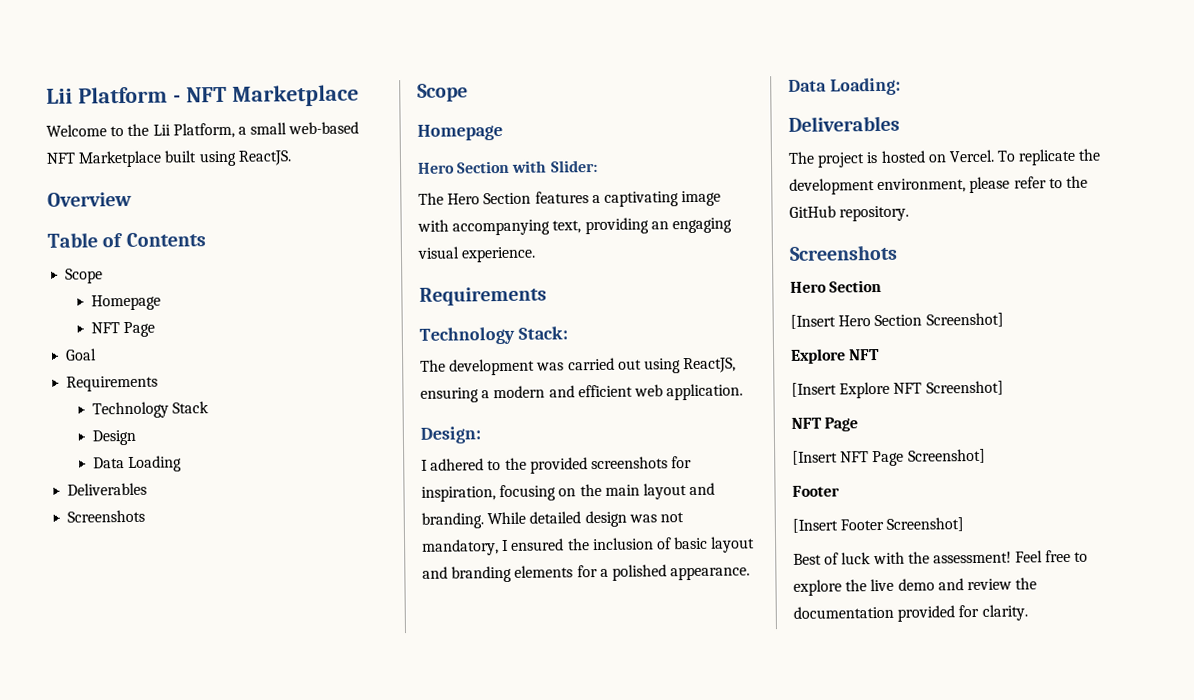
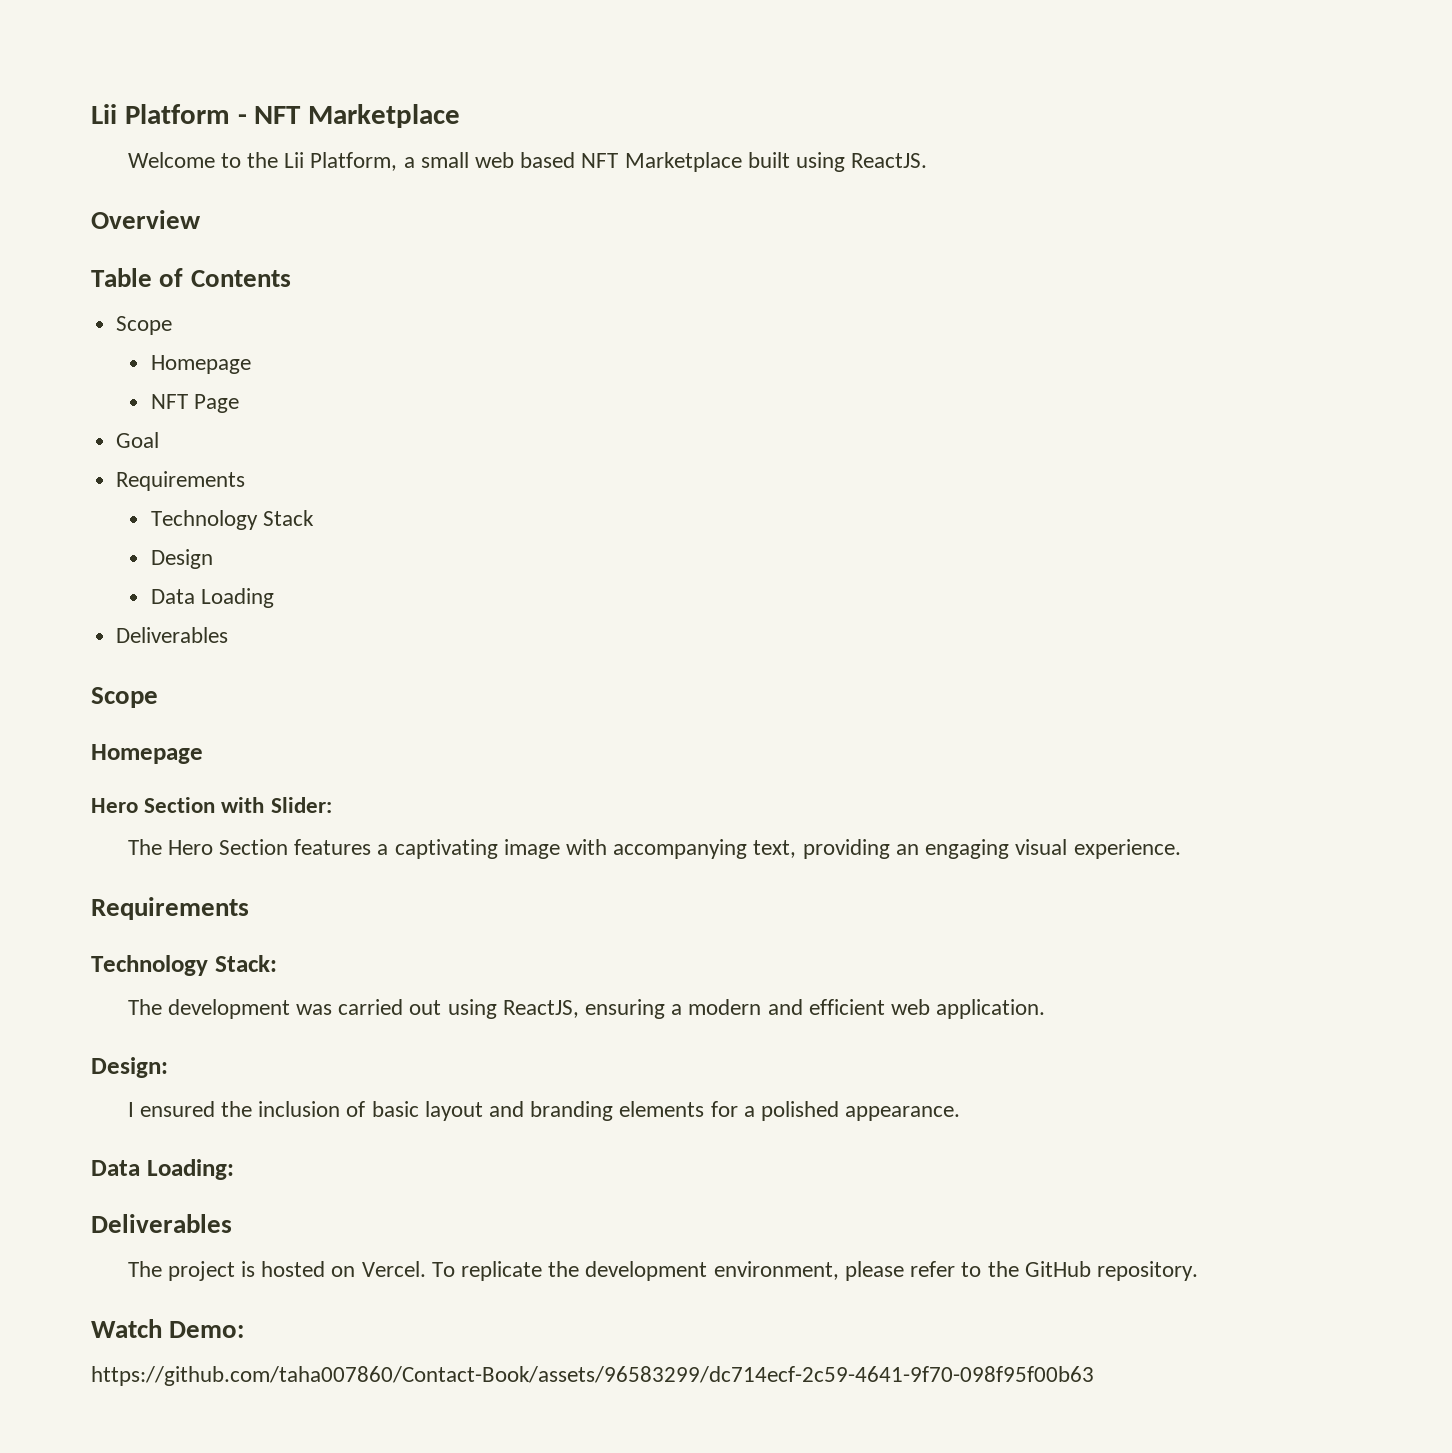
- Welcome to the Lii Platform, a small web-based NFT Marketplace built using ReactJS.
+ Welcome to the Lii Platform, a small web based NFT Marketplace built using ReactJS.
  Data Loading
  Deliverables
- Screenshots
- I adhered to the provided screenshots for inspiration, focusing on the main layout and branding. While detailed design was not mandatory, I ensured the inclusion of basic layout and branding elements for a polished appearance.
+ I ensured the inclusion of basic layout and branding elements for a polished appearance.
  To replicate the development environment, please refer to the GitHub repository.
- Screenshots
- Hero Section
- [Insert Hero Section Screenshot]
- Explore NFT
- [Insert Explore NFT Screenshot]
- NFT Page
- [Insert NFT Page Screenshot]
- Footer
- [Insert Footer Screenshot]
- Best of luck with the assessment! Feel free to explore the live demo and review the documentation provided for clarity.
+ Watch Demo:
+ https://github.com/taha007860/Contact-Book/assets/96583299/dc714ecf-2c59-4641-9f70-098f95f00b63

